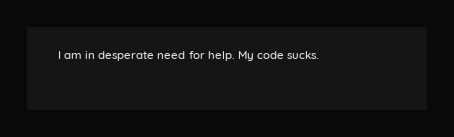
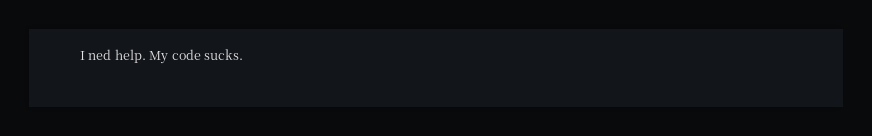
- I am in desperate need for help.
+ I ned help.

